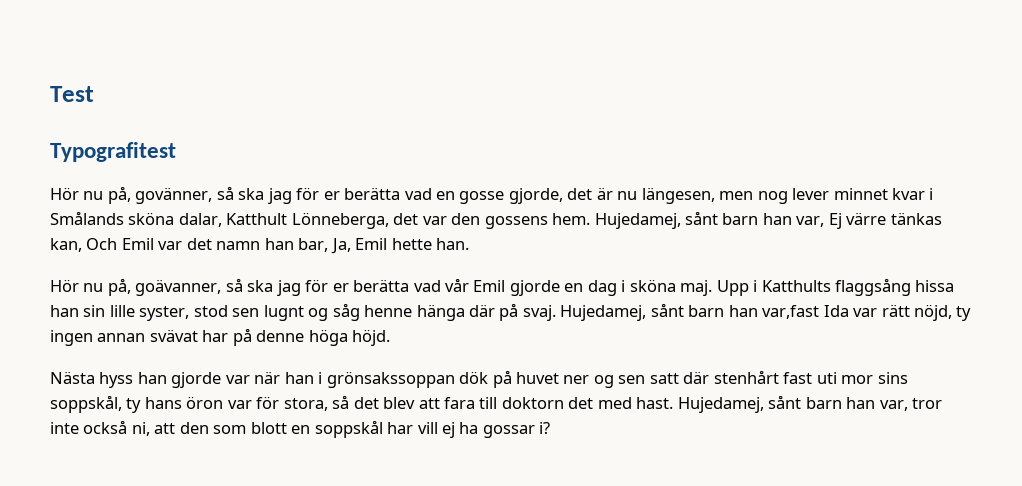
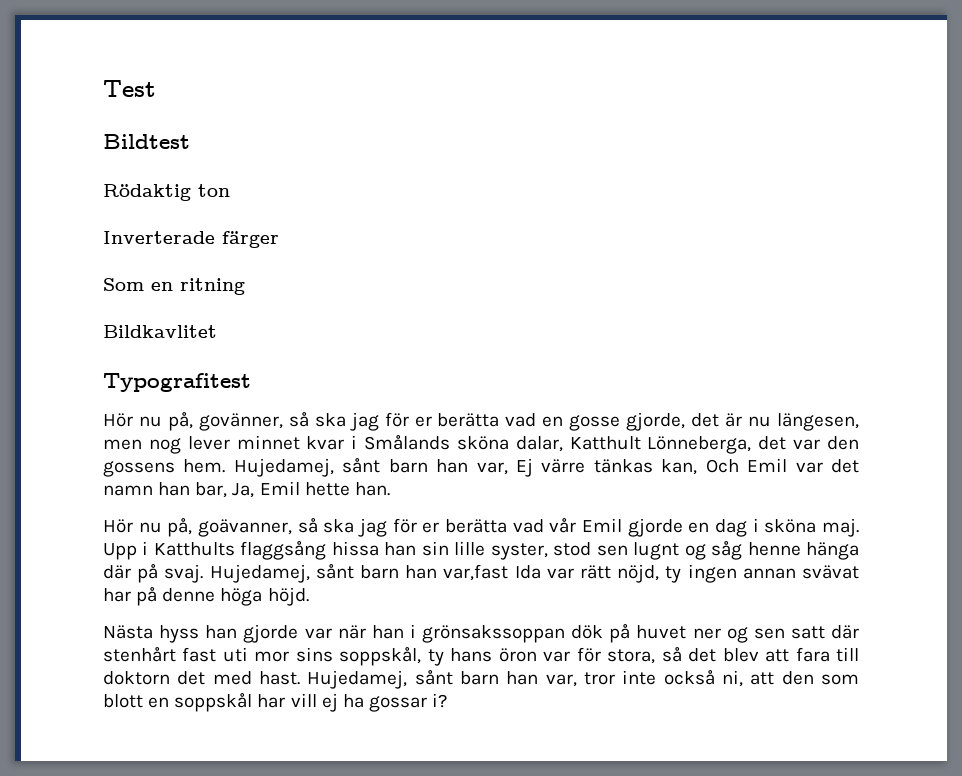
+ Bildtest
+ Rödaktig ton
+ Inverterade färger
+ Som en ritning
+ Bildkavlitet

